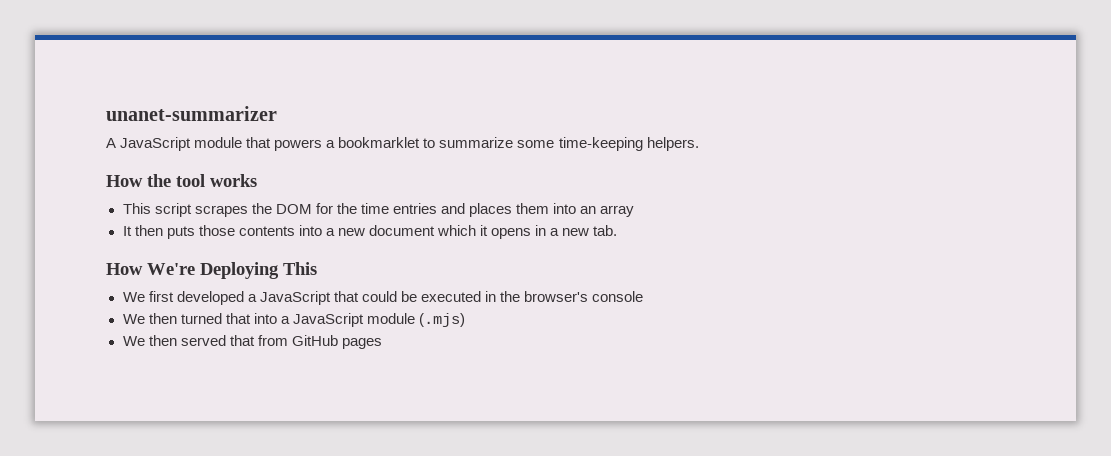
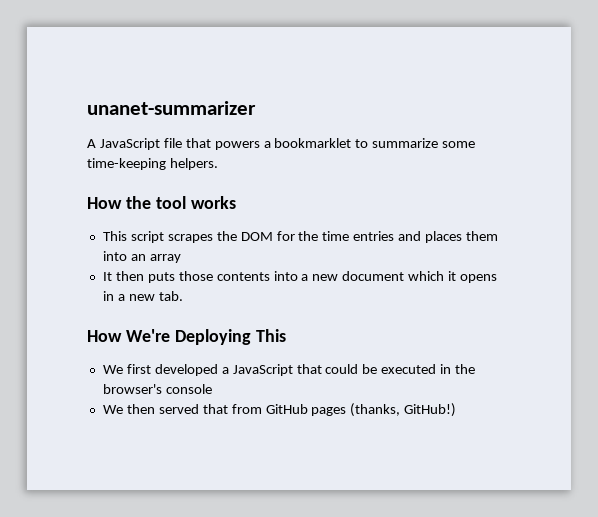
- A JavaScript module that powers a bookmarklet to summarize some time-keeping helpers.
+ A JavaScript file that powers a bookmarklet to summarize some time-keeping helpers.
- We then turned that into a JavaScript module (.mjs)
- We then served that from GitHub pages
+ We then served that from GitHub pages (thanks, GitHub!)

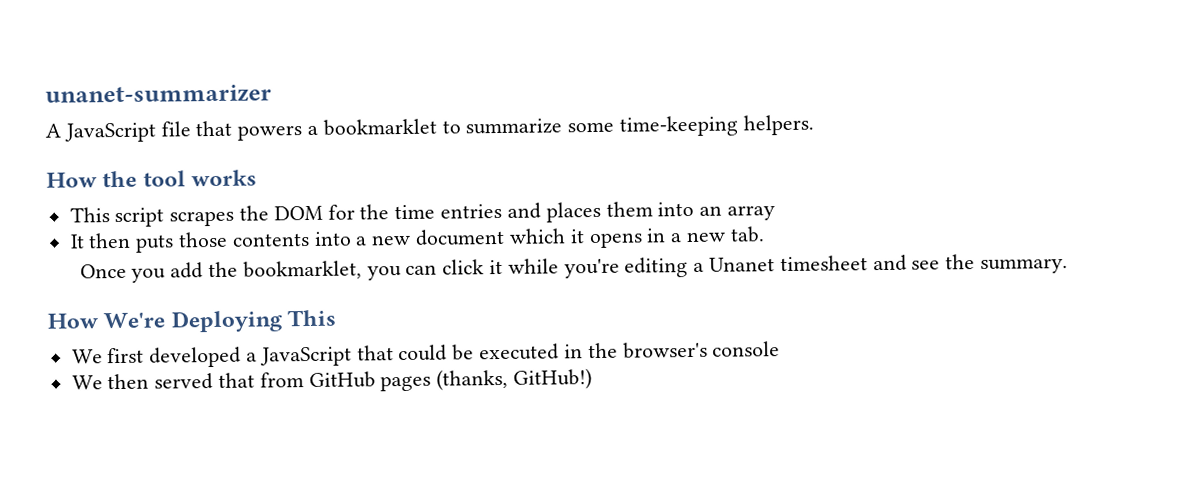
+ Once you add the bookmarklet, you can click it while you're editing a Unanet timesheet and see the summary.

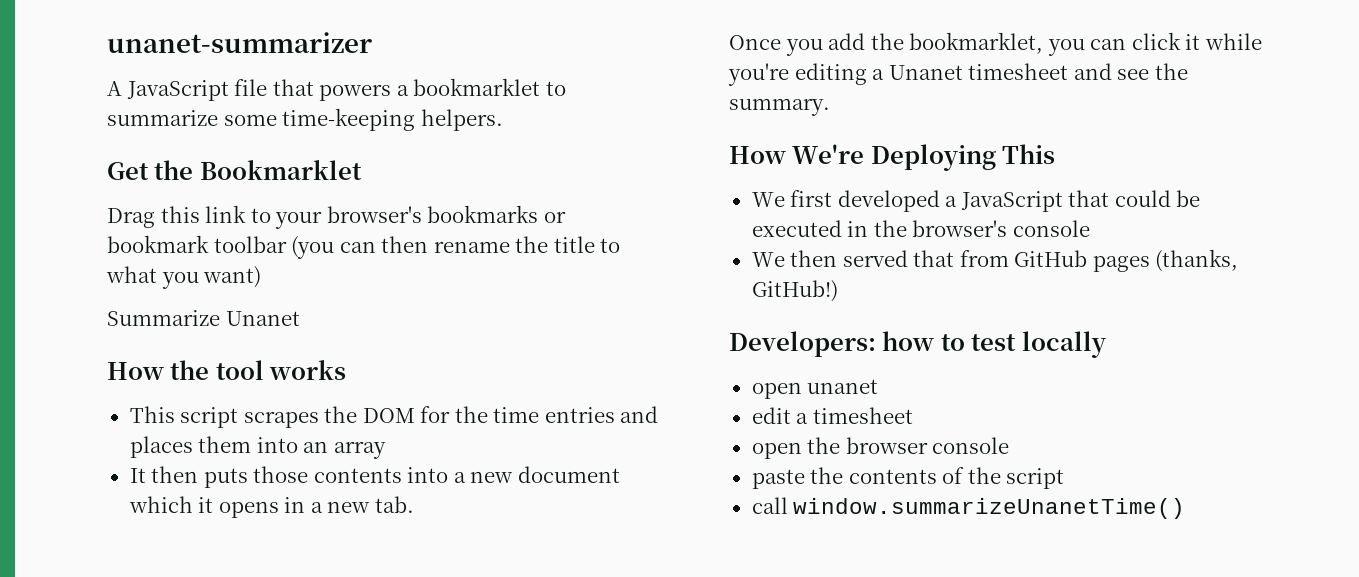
+ Get the Bookmarklet
+ Drag this link to your browser's bookmarks or bookmark toolbar (you can then rename the title to what you want)
+ Summarize Unanet
+ Developers: how to test locally
+ open unanet
+ edit a timesheet
+ open the browser console
+ paste the contents of the script
+ call window.summarizeUnanetTime()

